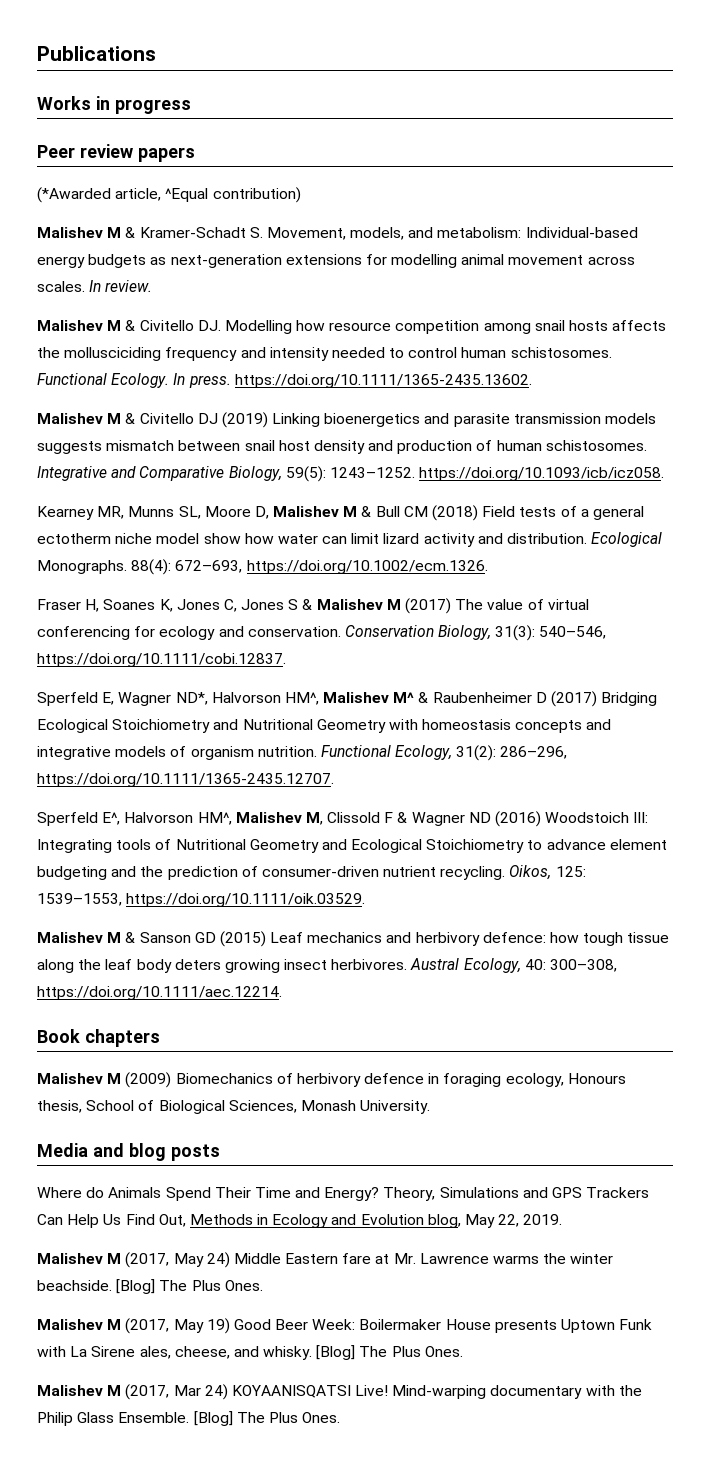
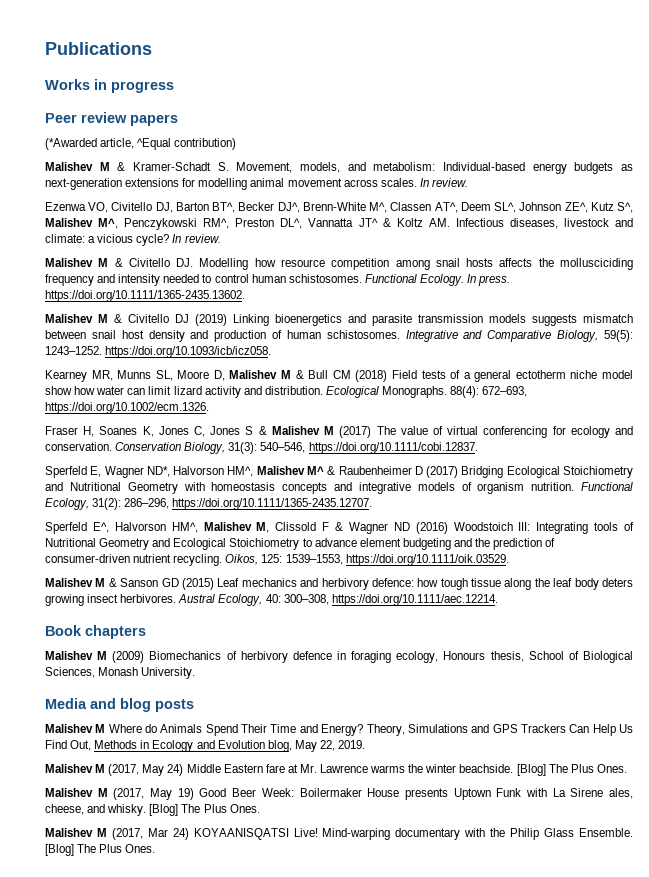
+ Ezenwa VO, Civitello DJ, Barton BT^, Becker DJ^, Brenn-White M^, Classen AT^, Deem SL^, Johnson ZE^, Kutz S^, Malishev M^, Penczykowski RM^, Preston DL^, Vannatta JT^ & Koltz AM. Infectious diseases, livestock and climate: a vicious cycle? In review.
- Where do Animals Spend Their Time and Energy?
+ Malishev M Where do Animals Spend Their Time and Energy?

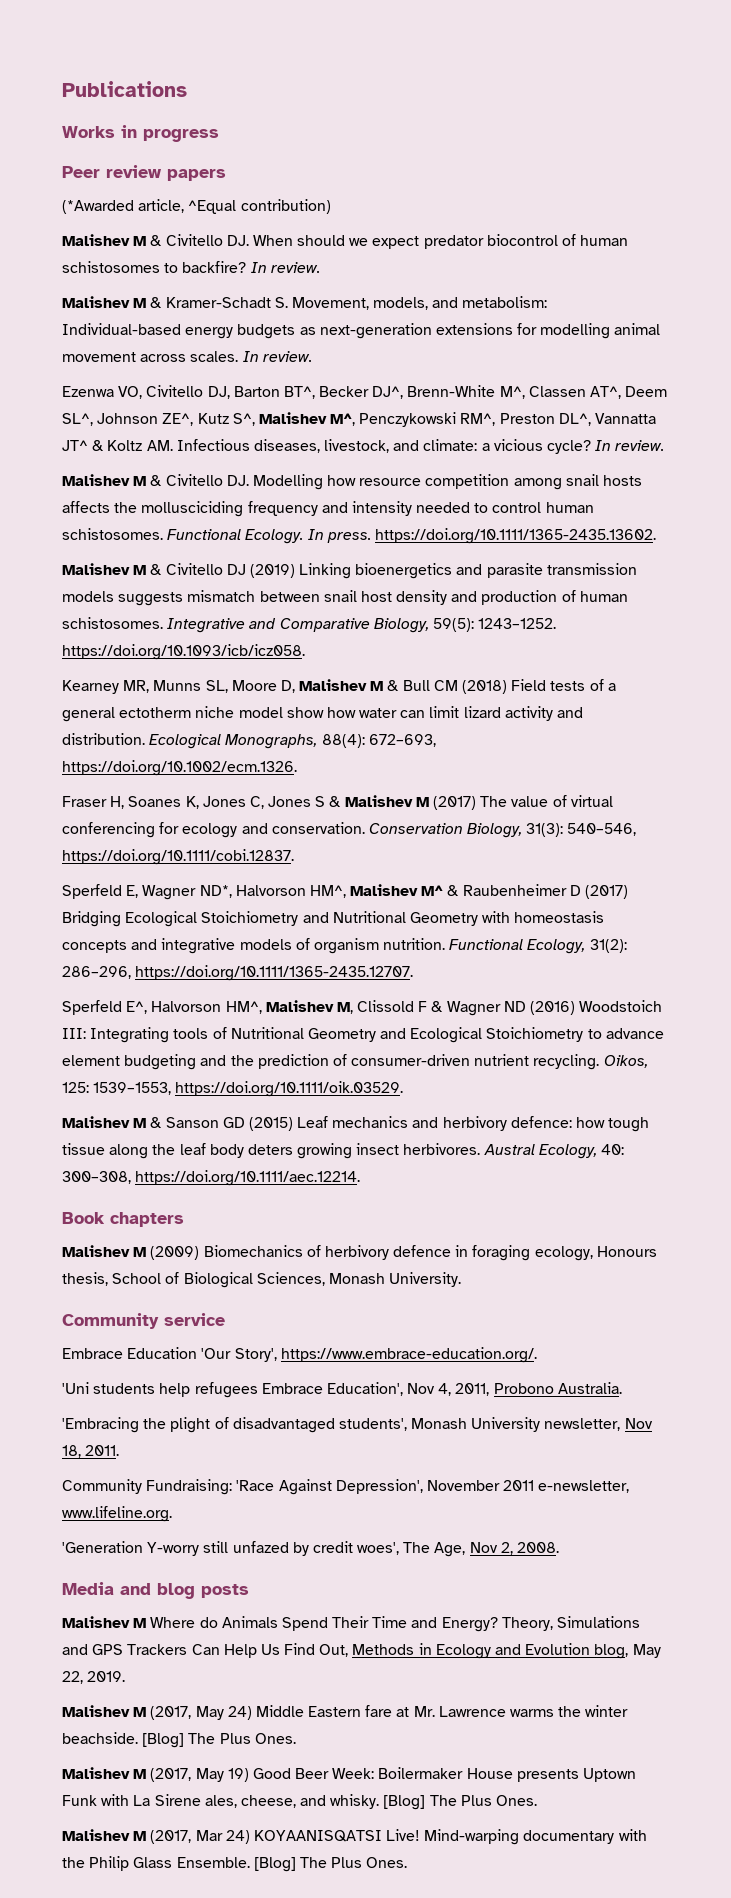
+ Malishev M & Civitello DJ. When should we expect predator biocontrol of human schistosomes to backfire? In review.
- Ezenwa VO, Civitello DJ, Barton BT^, Becker DJ^, Brenn-White M^, Classen AT^, Deem SL^, Johnson ZE^, Kutz S^, Malishev M^, Penczykowski RM^, Preston DL^, Vannatta JT^ & Koltz AM. Infectious diseases, livestock and climate: a vicious cycle?
+ Ezenwa VO, Civitello DJ, Barton BT^, Becker DJ^, Brenn-White M^, Classen AT^, Deem SL^, Johnson ZE^, Kutz S^, Malishev M^, Penczykowski RM^, Preston DL^, Vannatta JT^ & Koltz AM. Infectious diseases, livestock, and climate: a vicious cycle?
- Ecological Monographs. 88(4): 672–693, https://doi.org/10.1002/ecm.1326.
+ Ecological Monographs, 88(4): 672–693, https://doi.org/10.1002/ecm.1326.
+ Community service
+ Embrace Education 'Our Story', https://www.embrace-education.org/.
+ 'Uni students help refugees Embrace Education', Nov 4, 2011, Probono Australia.
+ 'Embracing the plight of disadvantaged students', Monash University newsletter, Nov 18, 2011.
+ Community Fundraising: 'Race Against Depression', November 2011 e-newsletter, www.lifeline.org.
+ 'Generation Y-worry still unfazed by credit woes', The Age, Nov 2, 2008.

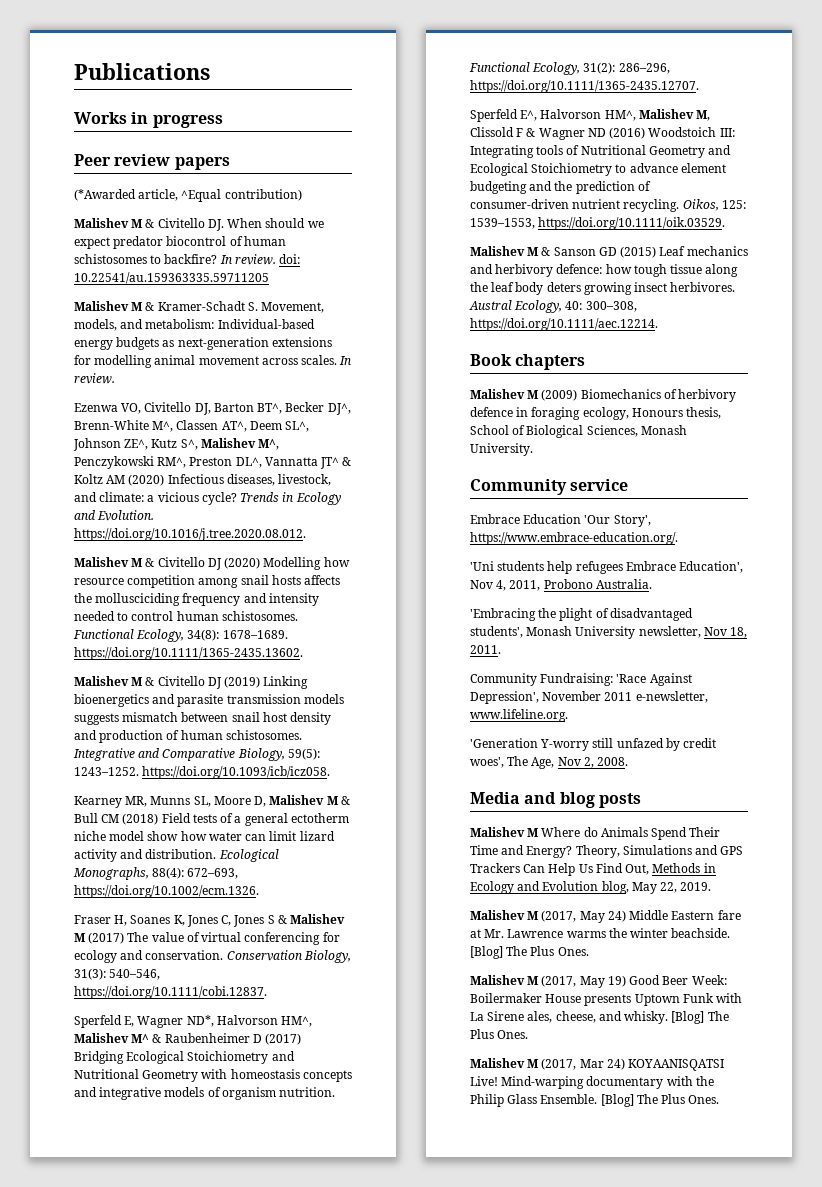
- Malishev M & Civitello DJ. When should we expect predator biocontrol of human schistosomes to backfire? In review.
+ Malishev M & Civitello DJ. When should we expect predator biocontrol of human schistosomes to backfire? In review. doi: 10.22541/au.159363335.59711205
- Ezenwa VO, Civitello DJ, Barton BT^, Becker DJ^, Brenn-White M^, Classen AT^, Deem SL^, Johnson ZE^, Kutz S^, Malishev M^, Penczykowski RM^, Preston DL^, Vannatta JT^ & Koltz AM. Infectious diseases, livestock, and climate: a vicious cycle? In review.
- Malishev M & Civitello DJ. Modelling how resource competition among snail hosts affects the mollusciciding frequency and intensity needed to control human schistosomes.
+ Ezenwa VO, Civitello DJ, Barton BT^, Becker DJ^, Brenn-White M^, Classen AT^, Deem SL^, Johnson ZE^, Kutz S^, Malishev M^, Penczykowski RM^, Preston DL^, Vannatta JT^ & Koltz AM (2020) Infectious diseases, livestock, and climate: a vicious cycle? Trends in Ecology and Evolution. https://doi.org/10.1016/j.tree.2020.08.012.
+ Malishev M & Civitello DJ (2020) Modelling how resource competition among snail hosts affects the mollusciciding frequency and intensity needed to control human schistosomes.
- Functional Ecology. In press. https://doi.org/10.1111/1365-2435.13602.
+ Functional Ecology, 34(8): 1678–1689. https://doi.org/10.1111/1365-2435.13602.

